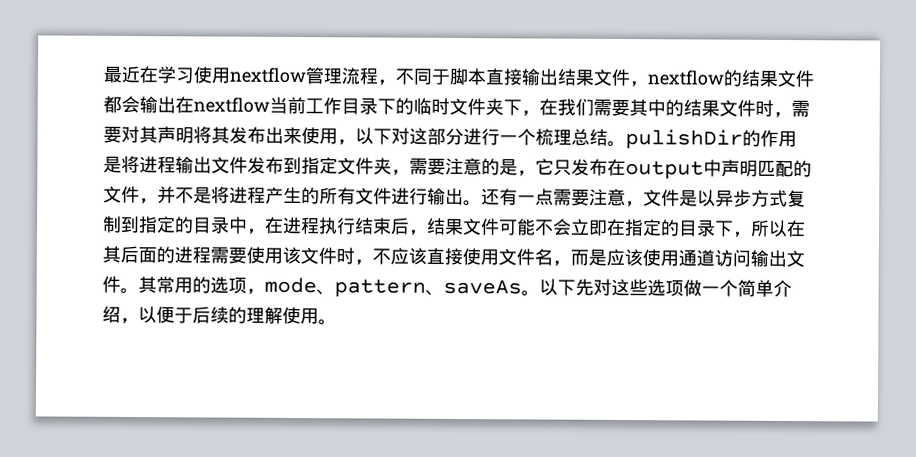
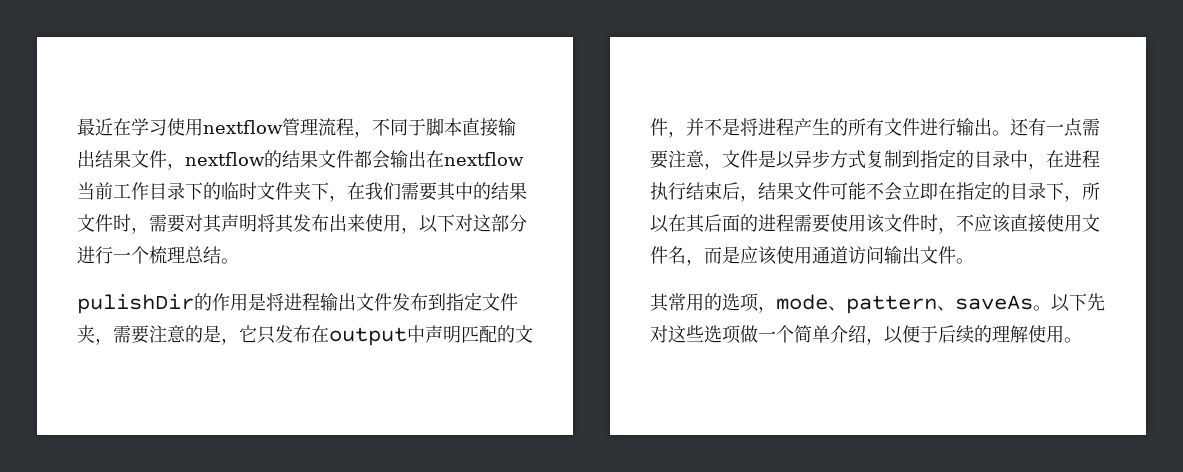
- 最近在学习使用nextflow管理流程，不同于脚本直接输出结果文件，nextflow的结果文件都会输出在nextflow当前工作目录下的临时文件夹下，在我们需要其中的结果文件时，需要对其声明将其发布出来使用，以下对这部分进行一个梳理总结。pulishDir的作用是将进程输出文件发布到指定文件夹，需要注意的是，它只发布在output中声明匹配的文件，并不是将进程产生的所有文件进行输出。
+ 最近在学习使用nextflow管理流程，不同于脚本直接输出结果文件，nextflow的结果文件都会输出在nextflow当前工作目录下的临时文件夹下，在我们需要其中的结果文件时，需要对其声明将其发布出来使用，以下对这部分进行一个梳理总结。
+ pulishDir的作用是将进程输出文件发布到指定文件夹，需要注意的是，它只发布在output中声明匹配的文件，并不是将进程产生的所有文件进行输出。
- 还有一点需要注意，文件是以异步方式复制到指定的目录中，在进程执行结束后，结果文件可能不会立即在指定的目录下，所以在其后面的进程需要使用该文件时，不应该直接使用文件名，而是应该使用通道访问输出文件。其常用的选项，mode、pattern、saveAs。
+ 还有一点需要注意，文件是以异步方式复制到指定的目录中，在进程执行结束后，结果文件可能不会立即在指定的目录下，所以在其后面的进程需要使用该文件时，不应该直接使用文件名，而是应该使用通道访问输出文件。
+ 其常用的选项，mode、pattern、saveAs。

